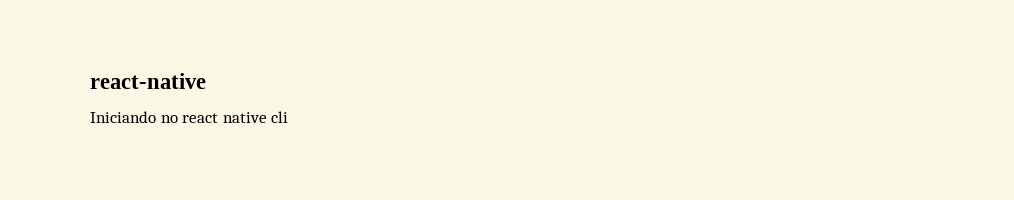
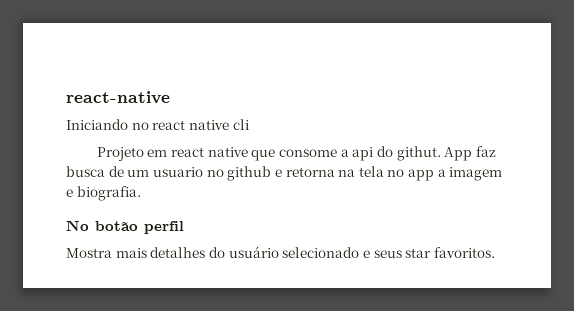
+ Projeto em react native que consome a api do githut. App faz busca de um usuario no github e retorna na tela no app a imagem e biografia.
+ No botão perfil
+ Mostra mais detalhes do usuário selecionado e seus star favoritos.

